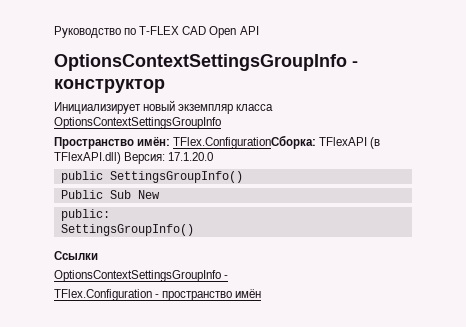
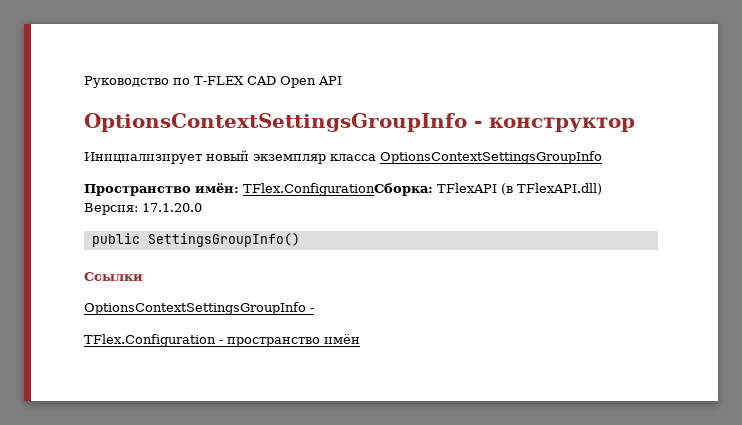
- Public Sub New
- public:
- SettingsGroupInfo()

